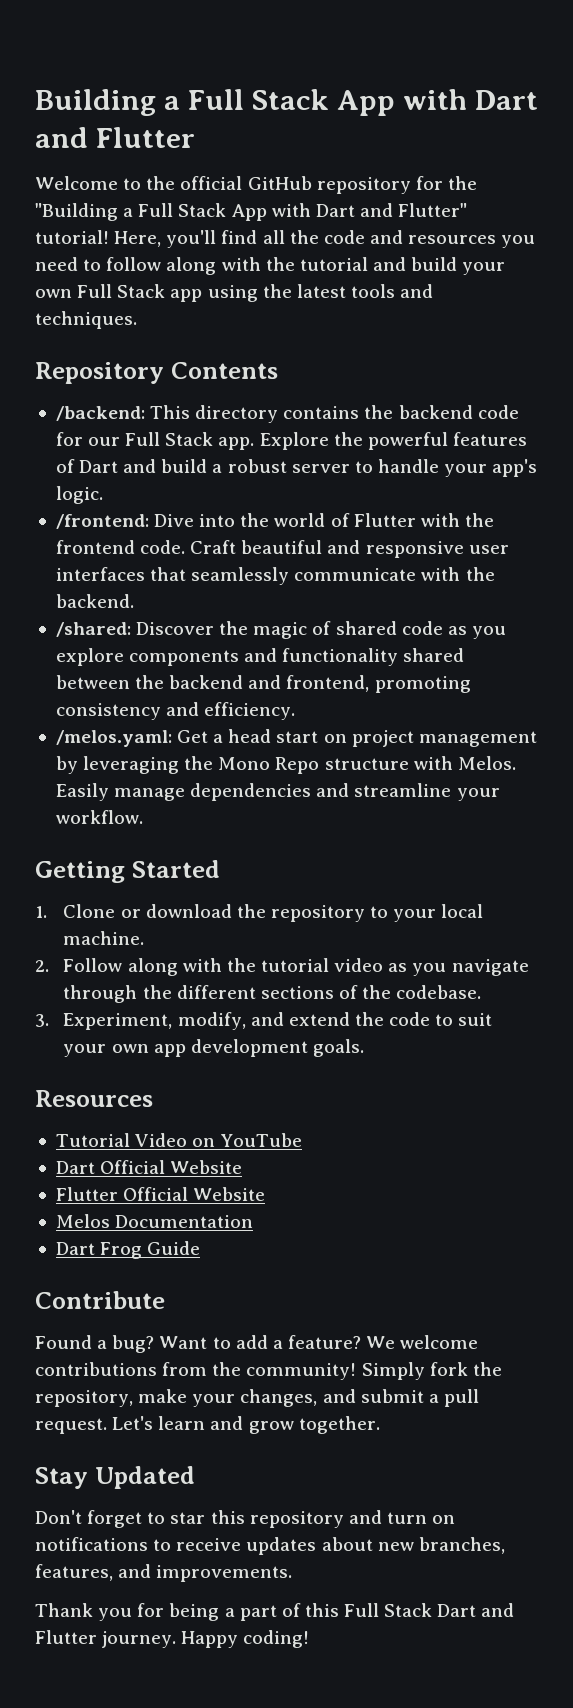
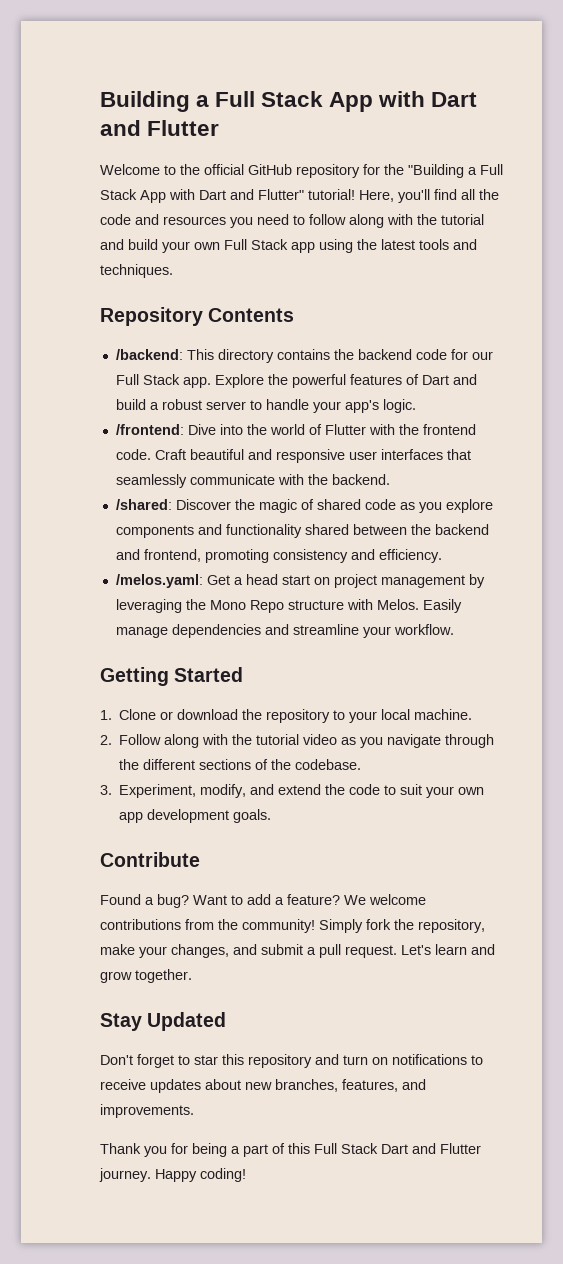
- Resources
- Tutorial Video on YouTube
- Dart Official Website
- Flutter Official Website
- Melos Documentation
- Dart Frog Guide

